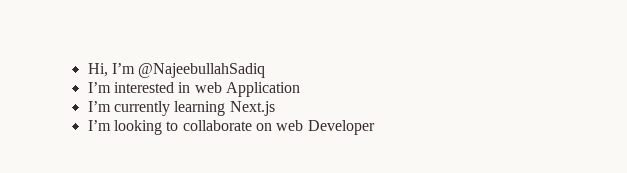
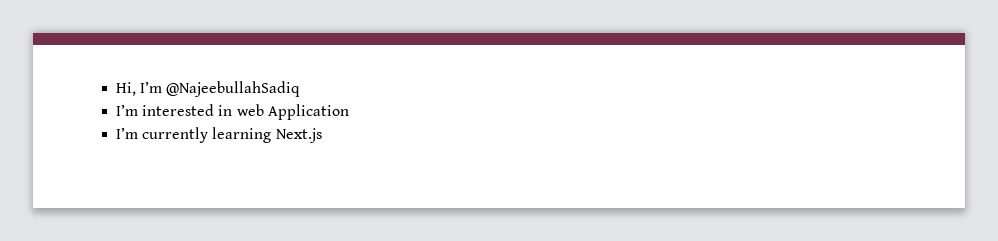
- I’m looking to collaborate on web Developer

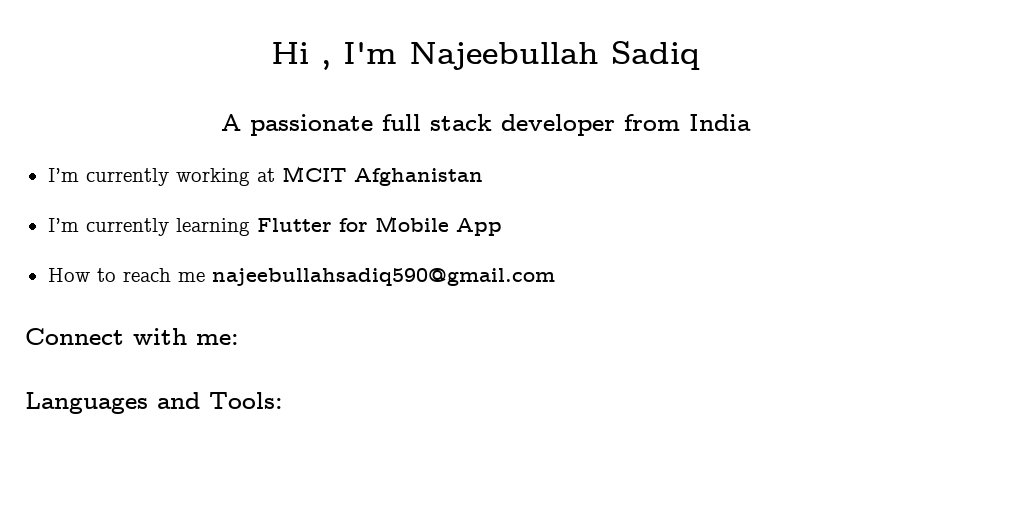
- Hi, I’m @NajeebullahSadiq
- I’m interested in web Application
- I’m currently learning Next.js
+ Hi , I'm Najeebullah Sadiq
+ A passionate full stack developer from India
+ I’m currently working at MCIT Afghanistan
+ I’m currently learning Flutter for Mobile App
+ How to reach me najeebullahsadiq590@gmail.com
+ Connect with me:
+ Languages and Tools:

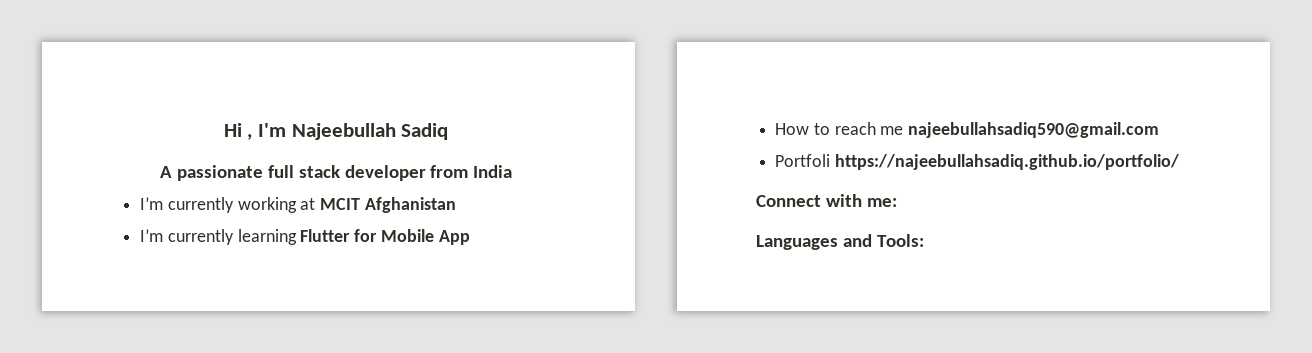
+ Portfoli https://najeebullahsadiq.github.io/portfolio/

